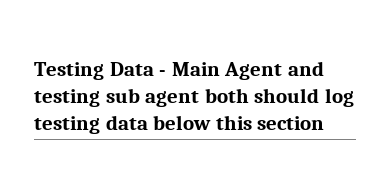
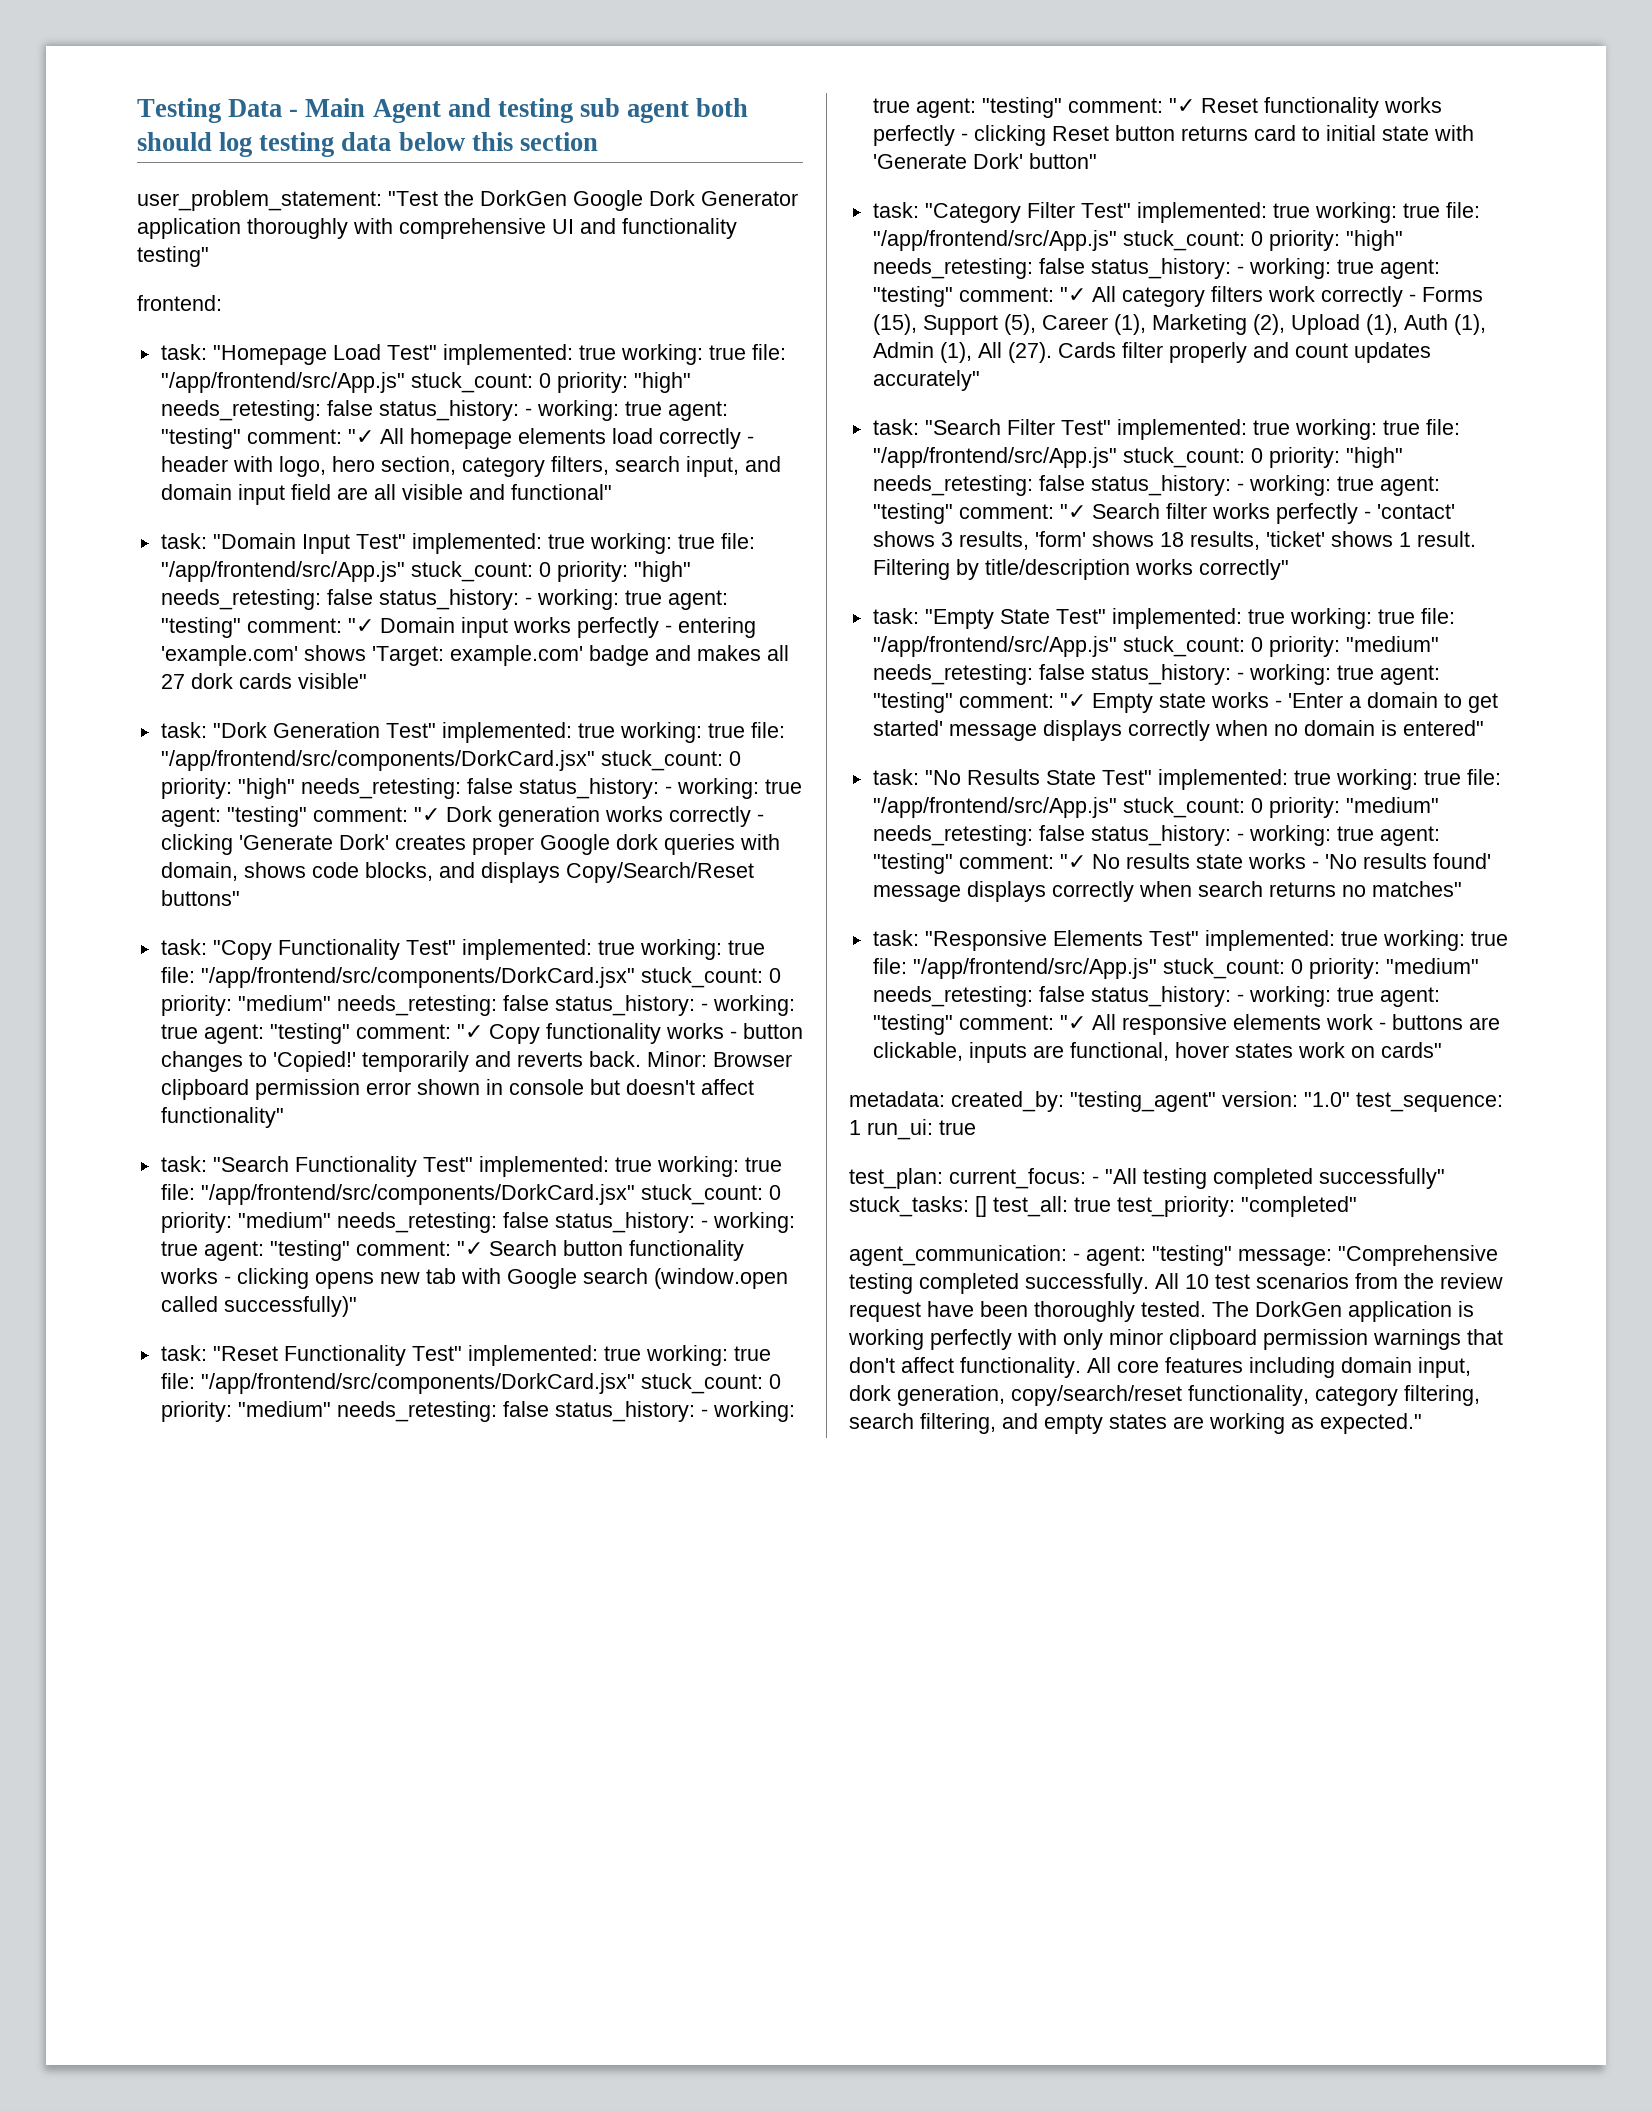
+ user_problem_statement: "Test the DorkGen Google Dork Generator application thoroughly with comprehensive UI and functionality testing"
+ frontend:
+ task: "Homepage Load Test" implemented: true working: true file: "/app/frontend/src/App.js" stuck_count: 0 priority: "high" needs_retesting: false status_history: - working: true agent: "testing" comment: "✓ All homepage elements load correctly - header with logo, hero section, category filters, search input, and domain input field are all visible and functional"
+ task: "Domain Input Test" implemented: true working: true file: "/app/frontend/src/App.js" stuck_count: 0 priority: "high" needs_retesting: false status_history: - working: true agent: "testing" comment: "✓ Domain input works perfectly - entering 'example.com' shows 'Target: example.com' badge and makes all 27 dork cards visible"
+ task: "Dork Generation Test" implemented: true working: true file: "/app/frontend/src/components/DorkCard.jsx" stuck_count: 0 priority: "high" needs_retesting: false status_history: - working: true agent: "testing" comment: "✓ Dork generation works correctly - clicking 'Generate Dork' creates proper Google dork queries with domain, shows code blocks, and displays Copy/Search/Reset buttons"
+ task: "Copy Functionality Test" implemented: true working: true file: "/app/frontend/src/components/DorkCard.jsx" stuck_count: 0 priority: "medium" needs_retesting: false status_history: - working: true agent: "testing" comment: "✓ Copy functionality works - button changes to 'Copied!' temporarily and reverts back. Minor: Browser clipboard permission error shown in console but doesn't affect functionality"
+ task: "Search Functionality Test" implemented: true working: true file: "/app/frontend/src/components/DorkCard.jsx" stuck_count: 0 priority: "medium" needs_retesting: false status_history: - working: true agent: "testing" comment: "✓ Search button functionality works - clicking opens new tab with Google search (window.open called successfully)"
+ task: "Reset Functionality Test" implemented: true working: true file: "/app/frontend/src/components/DorkCard.jsx" stuck_count: 0 priority: "medium" needs_retesting: false status_history: - working: true agent: "testing" comment: "✓ Reset functionality works perfectly - clicking Reset button returns card to initial state with 'Generate Dork' button"
+ task: "Category Filter Test" implemented: true working: true file: "/app/frontend/src/App.js" stuck_count: 0 priority: "high" needs_retesting: false status_history: - working: true agent: "testing" comment: "✓ All category filters work correctly - Forms (15), Support (5), Career (1), Marketing (2), Upload (1), Auth (1), Admin (1), All (27). Cards filter properly and count updates accurately"
+ task: "Search Filter Test" implemented: true working: true file: "/app/frontend/src/App.js" stuck_count: 0 priority: "high" needs_retesting: false status_history: - working: true agent: "testing" comment: "✓ Search filter works perfectly - 'contact' shows 3 results, 'form' shows 18 results, 'ticket' shows 1 result. Filtering by title/description works correctly"
+ task: "Empty State Test" implemented: true working: true file: "/app/frontend/src/App.js" stuck_count: 0 priority: "medium" needs_retesting: false status_history: - working: true agent: "testing" comment: "✓ Empty state works - 'Enter a domain to get started' message displays correctly when no domain is entered"
+ task: "No Results State Test" implemented: true working: true file: "/app/frontend/src/App.js" stuck_count: 0 priority: "medium" needs_retesting: false status_history: - working: true agent: "testing" comment: "✓ No results state works - 'No results found' message displays correctly when search returns no matches"
+ task: "Responsive Elements Test" implemented: true working: true file: "/app/frontend/src/App.js" stuck_count: 0 priority: "medium" needs_retesting: false status_history: - working: true agent: "testing" comment: "✓ All responsive elements work - buttons are clickable, inputs are functional, hover states work on cards"
+ metadata: created_by: "testing_agent" version: "1.0" test_sequence: 1 run_ui: true
+ test_plan: current_focus: - "All testing completed successfully" stuck_tasks: [] test_all: true test_priority: "completed"
+ agent_communication: - agent: "testing" message: "Comprehensive testing completed successfully. All 10 test scenarios from the review request have been thoroughly tested. The DorkGen application is working perfectly with only minor clipboard permission warnings that don't affect functionality. All core features including domain input, dork generation, copy/search/reset functionality, category filtering, search filtering, and empty states are working as expected."

